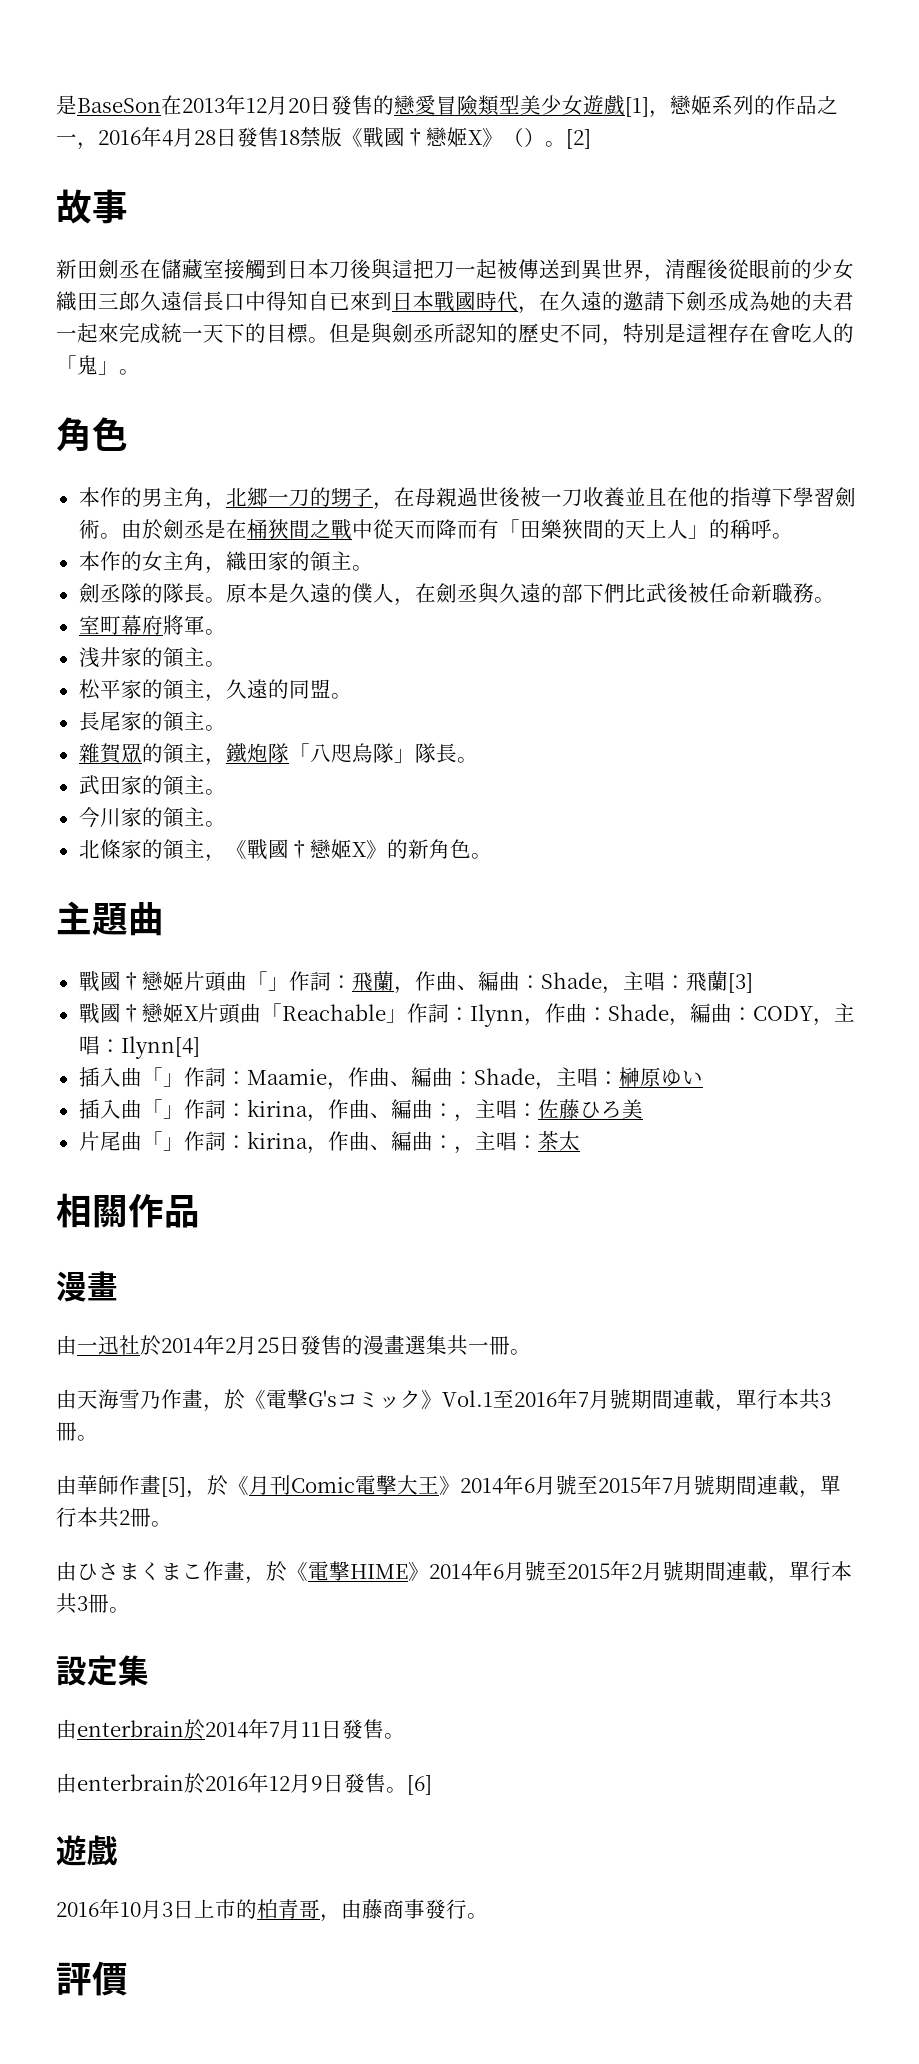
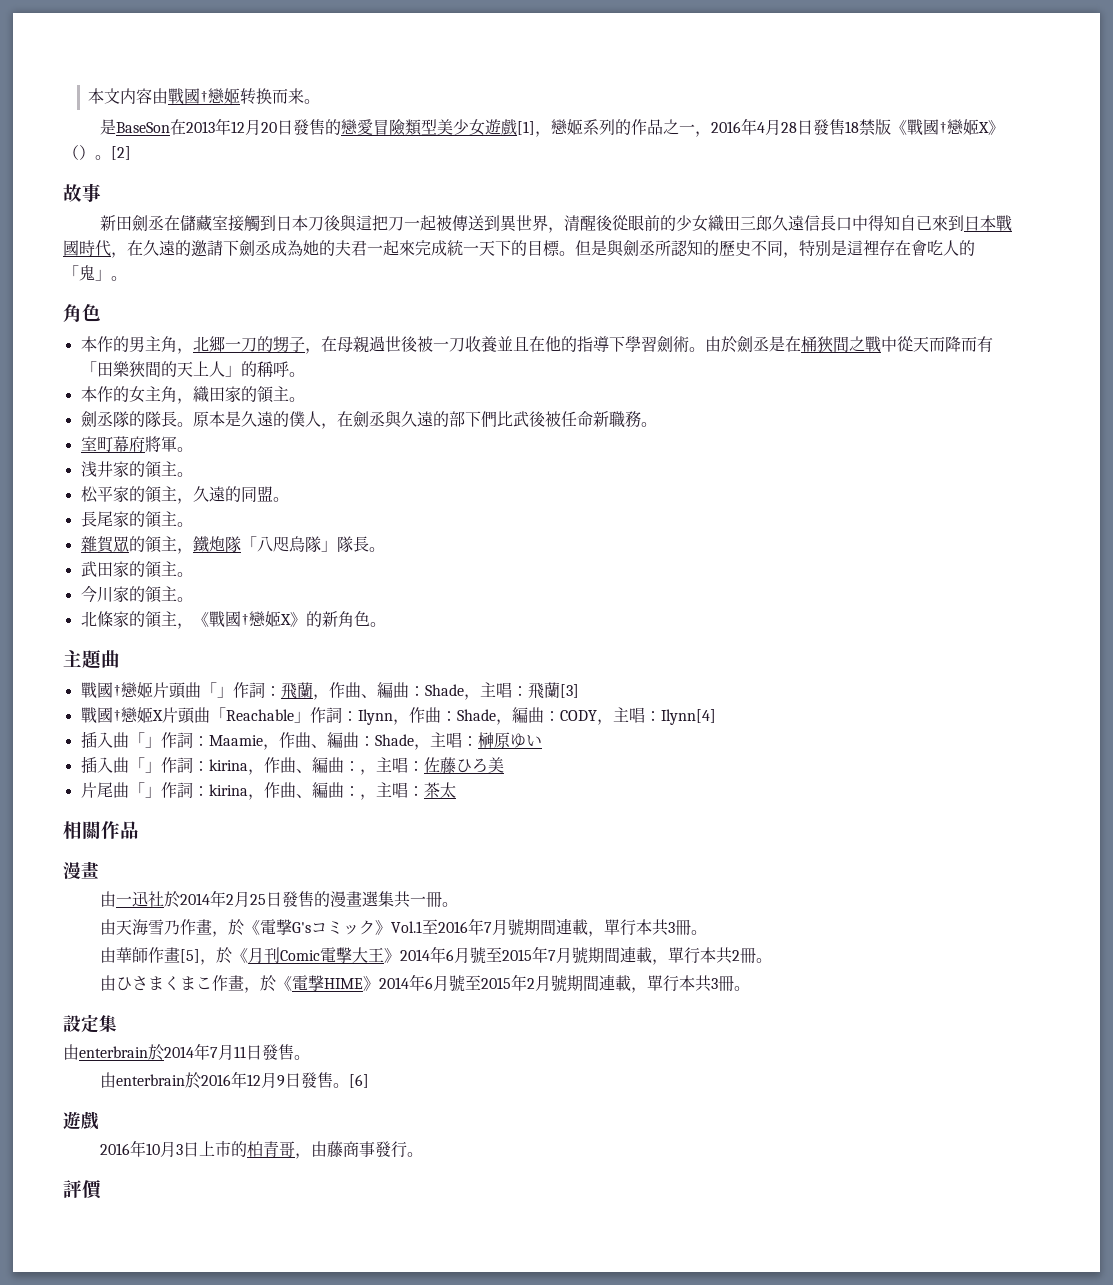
+ 本文内容由戰國†戀姬转换而来。

